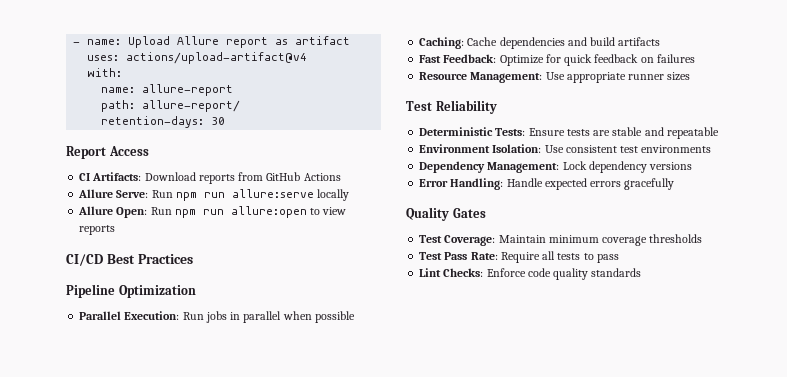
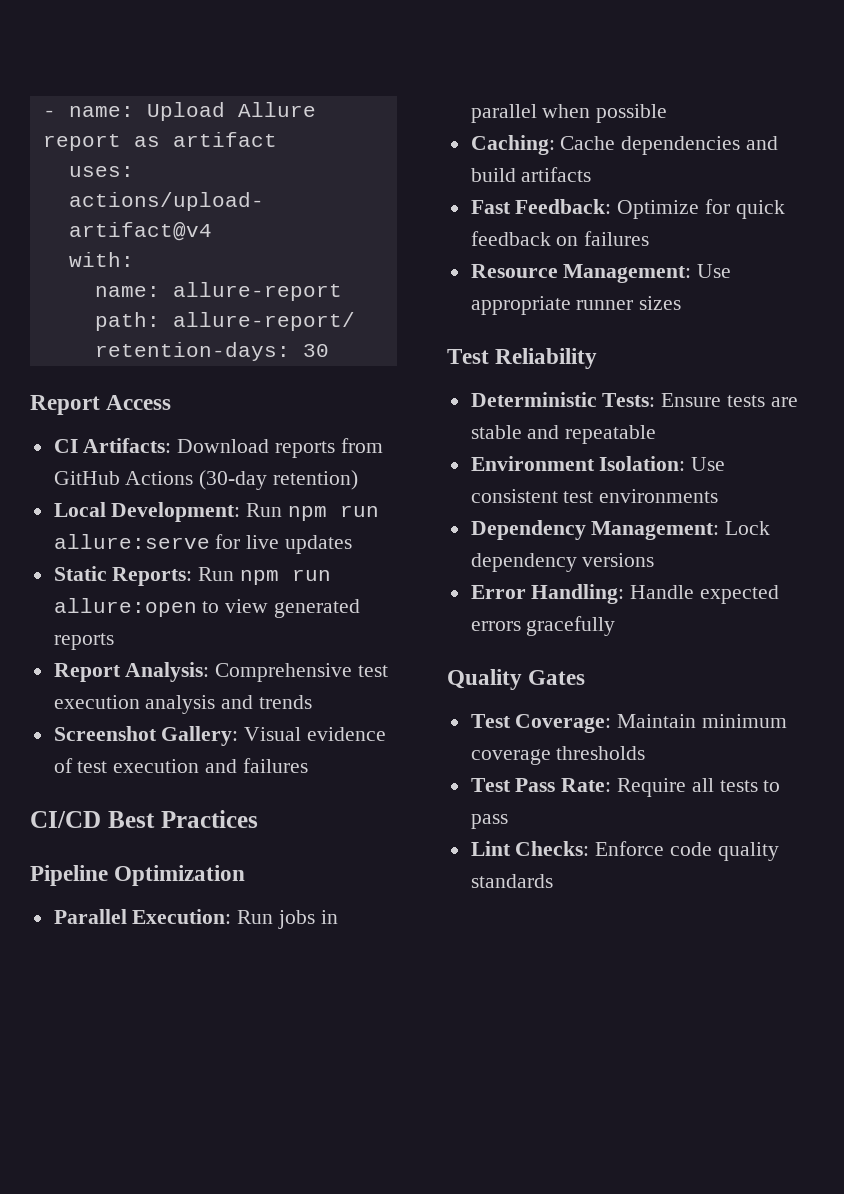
- CI Artifacts: Download reports from GitHub Actions
- Allure Serve: Run npm run allure:serve locally
- Allure Open: Run npm run allure:open to view reports
+ CI Artifacts: Download reports from GitHub Actions (30-day retention)
+ Local Development: Run npm run allure:serve for live updates
+ Static Reports: Run npm run allure:open to view generated reports
+ Report Analysis: Comprehensive test execution analysis and trends
+ Screenshot Gallery: Visual evidence of test execution and failures

